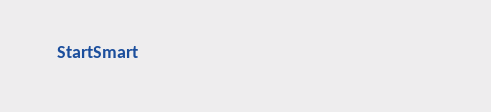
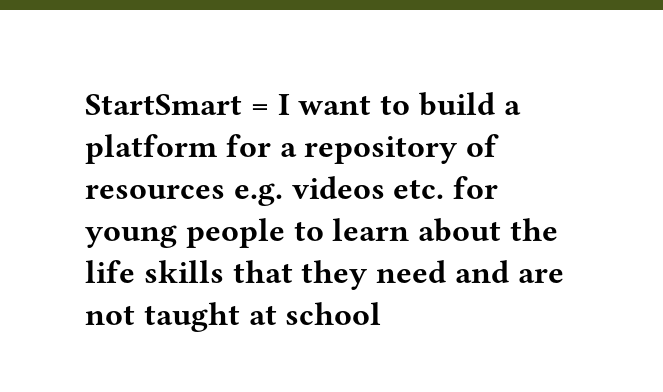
- StartSmart
+ StartSmart = I want to build a platform for a repository of resources e.g. videos etc. for young people to learn about the life skills that they need and are not taught at school

